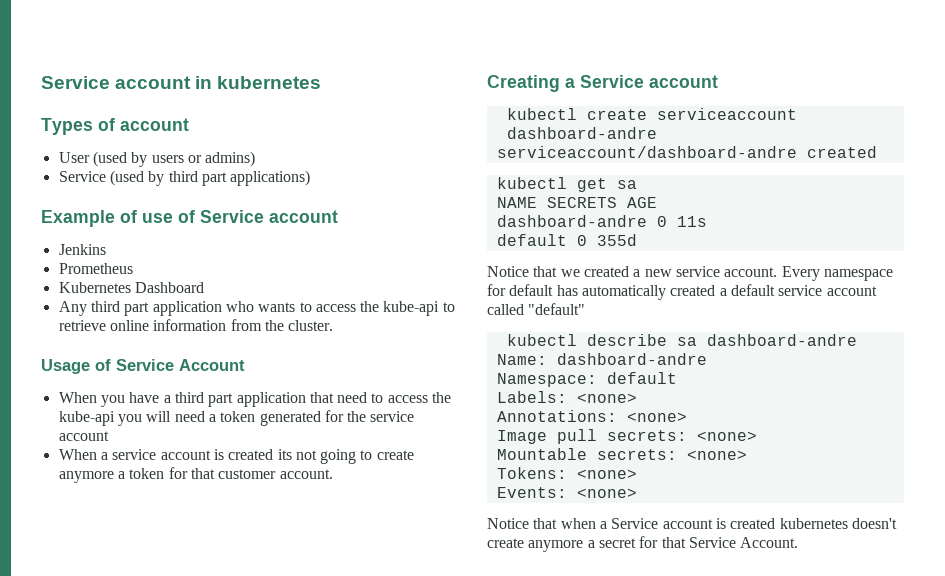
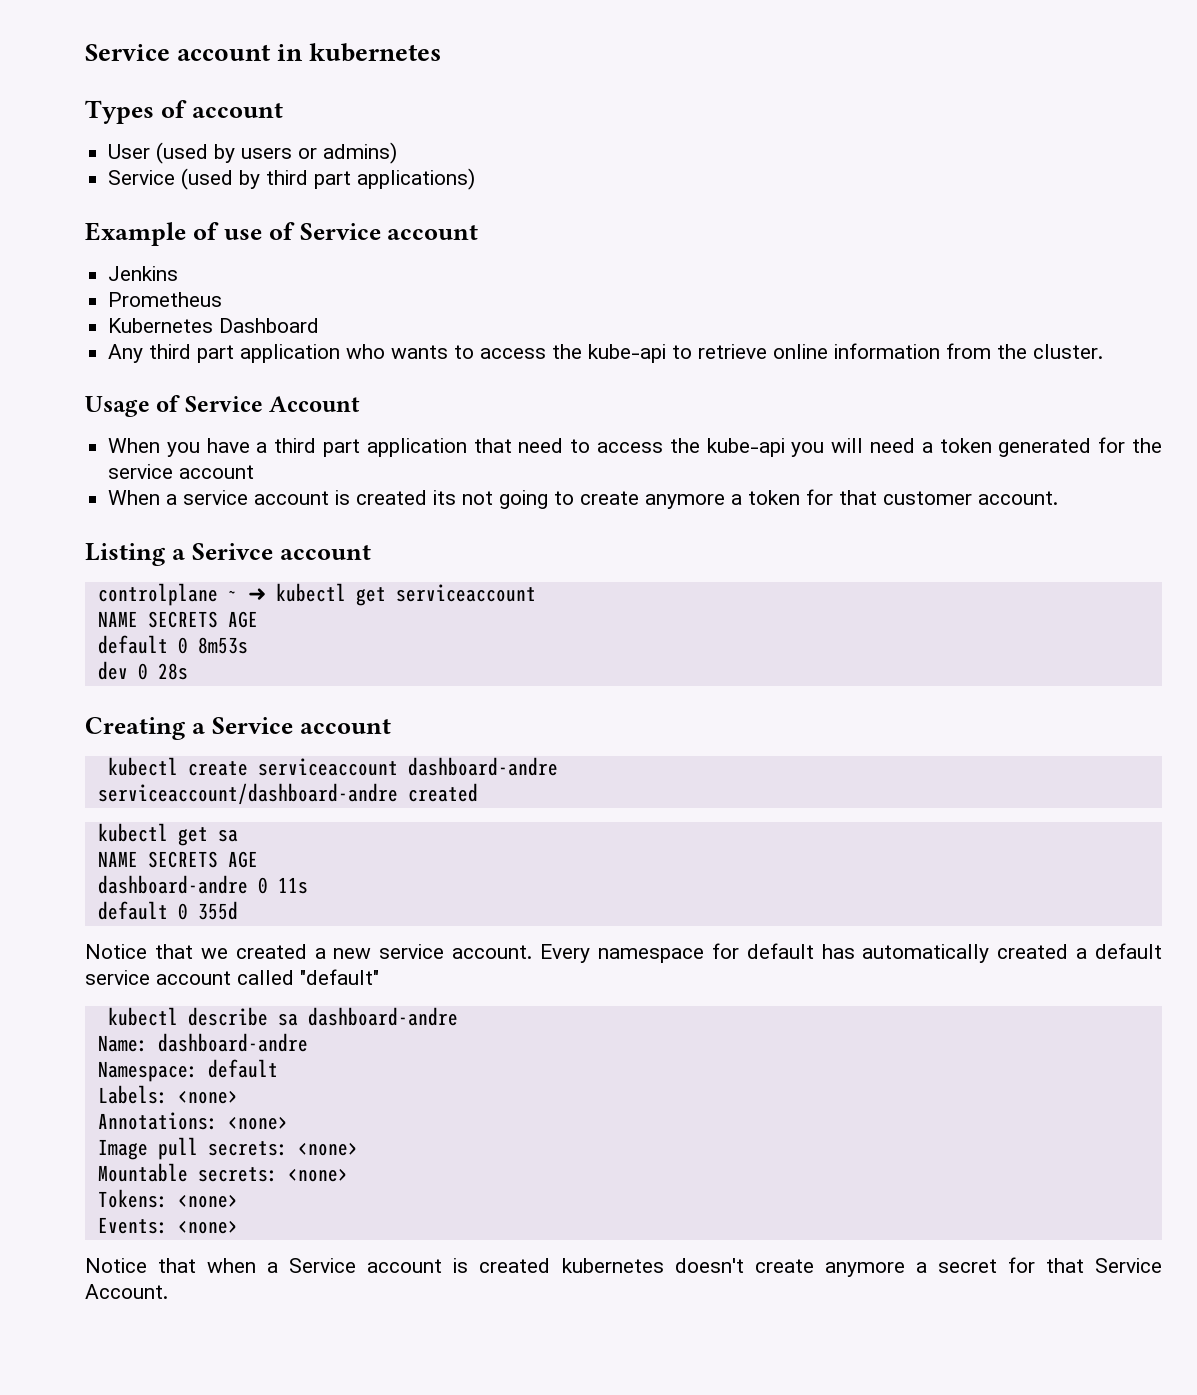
+ Listing a Serivce account
+ controlplane ~ ➜ kubectl get serviceaccount
+ NAME SECRETS AGE
+ default 0 8m53s
+ dev 0 28s

